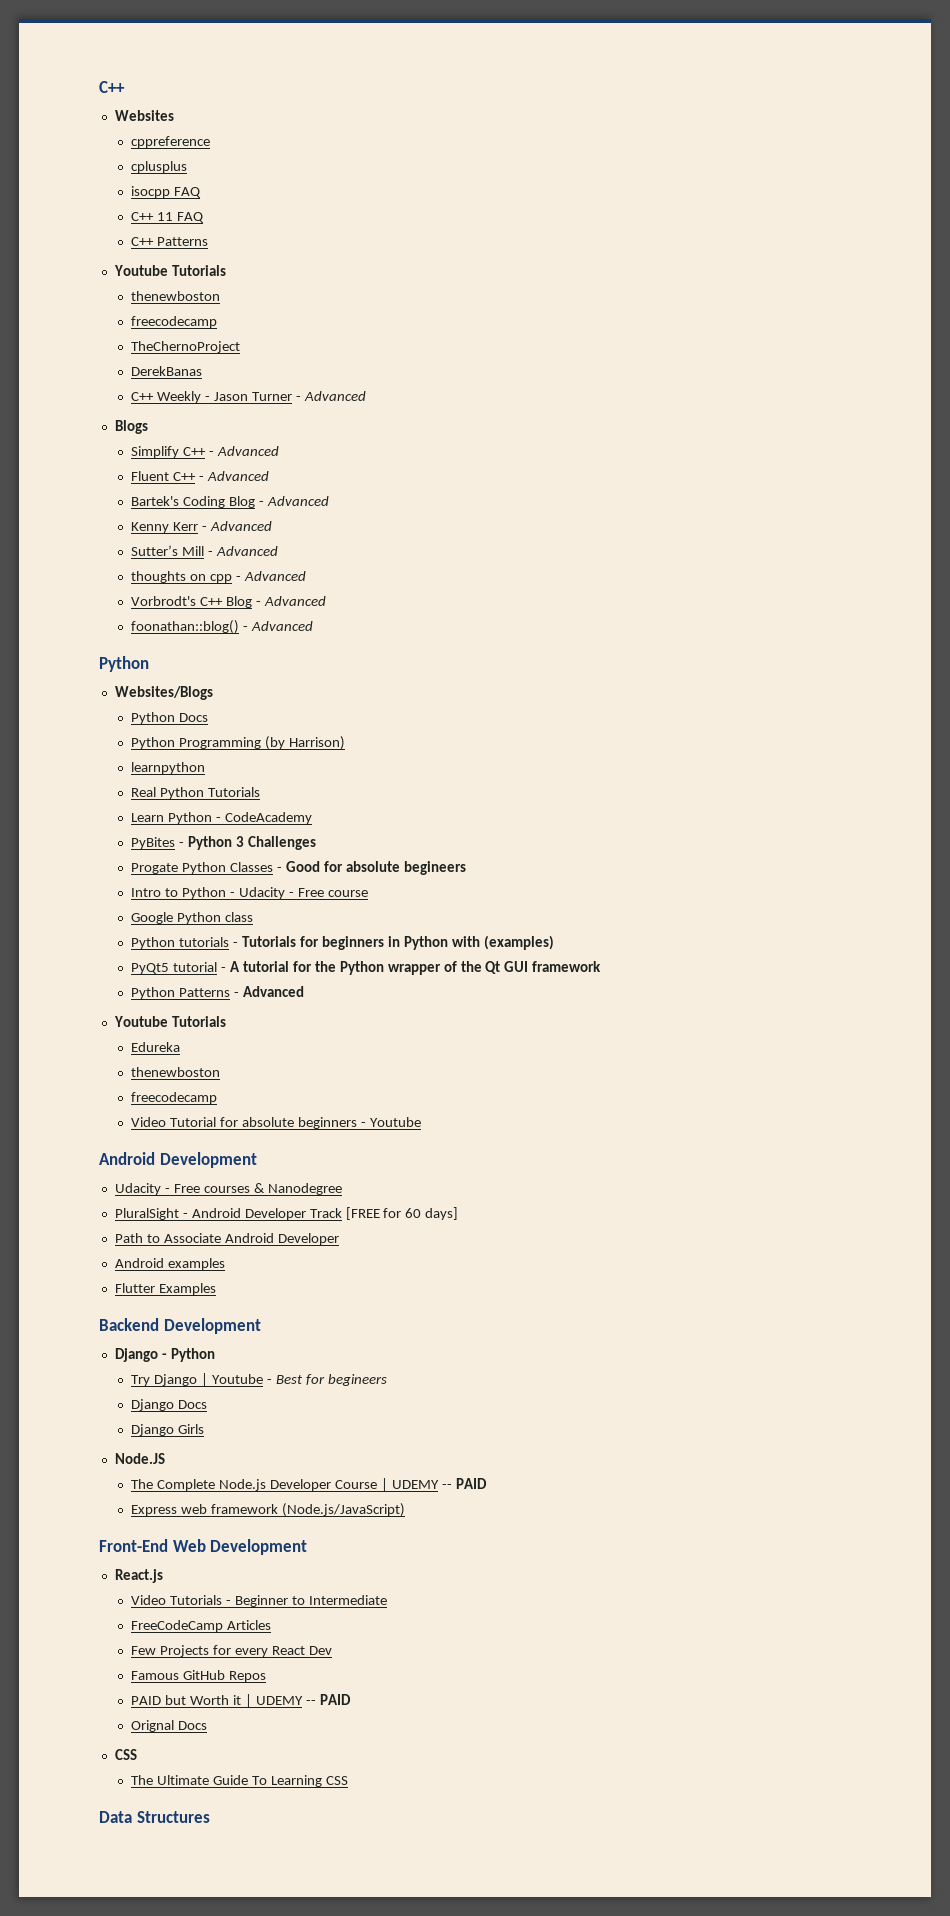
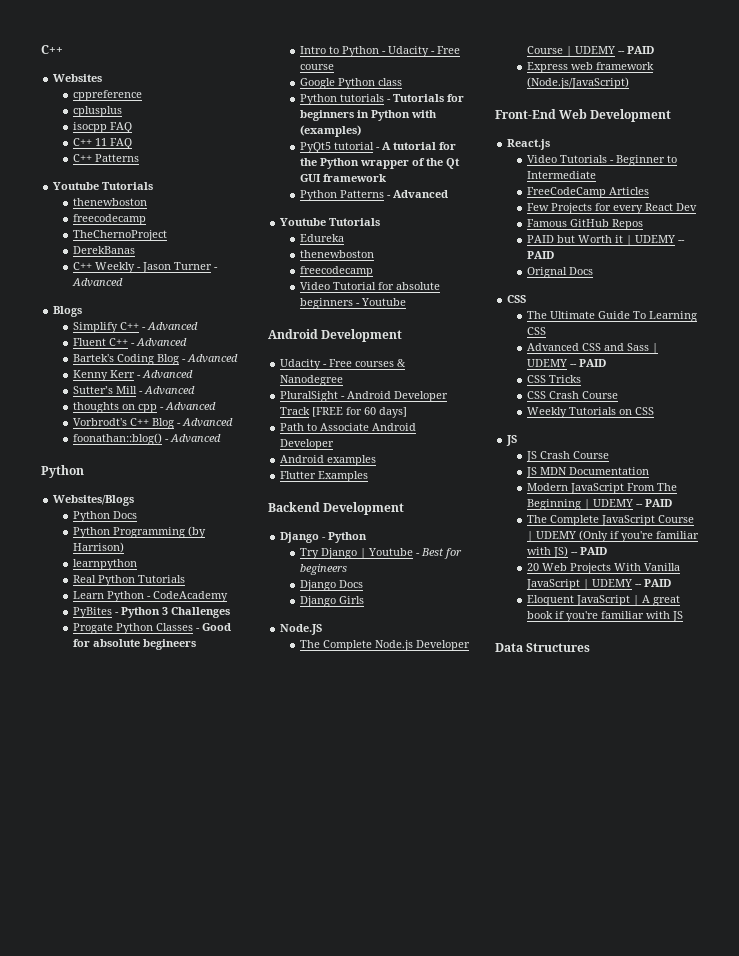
+ Advanced CSS and Sass | UDEMY -- PAID
+ CSS Tricks
+ CSS Crash Course
+ Weekly Tutorials on CSS
+ JS
+ JS Crash Course
+ JS MDN Documentation
+ Modern JavaScript From The Beginning | UDEMY -- PAID
+ The Complete JavaScript Course | UDEMY (Only if you're familiar with JS) -- PAID
+ 20 Web Projects With Vanilla JavaScript | UDEMY -- PAID
+ Eloquent JavaScript | A great book if you're familiar with JS

